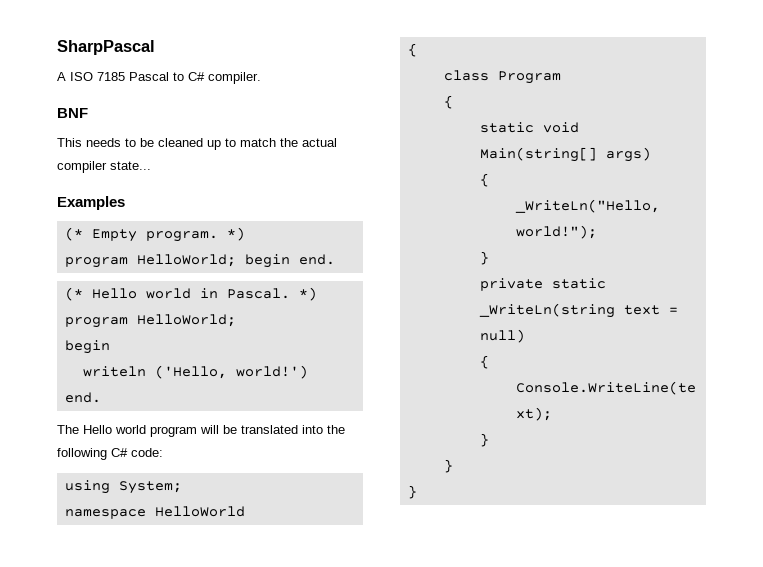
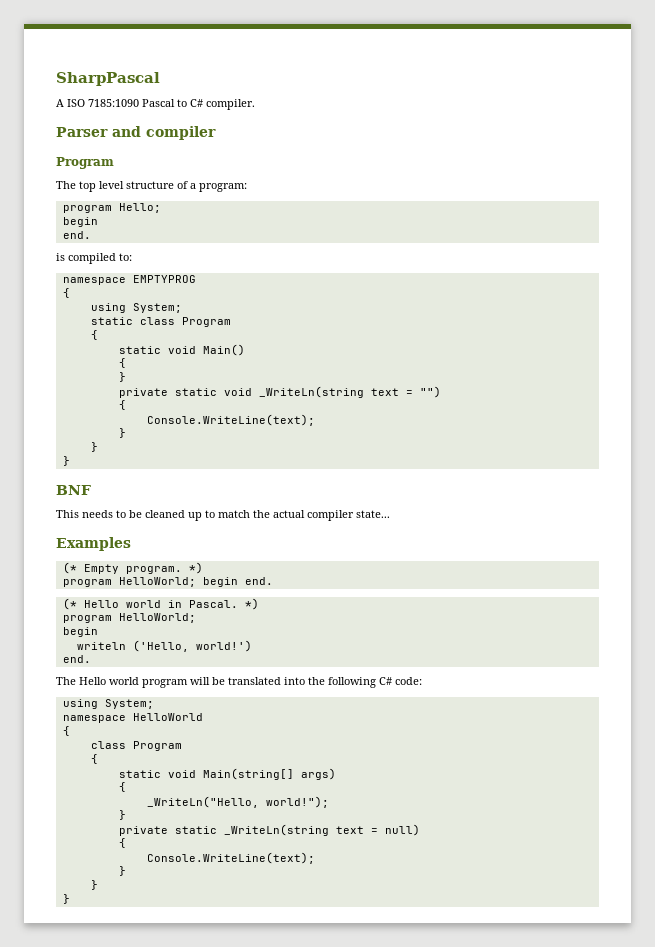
- A ISO 7185 Pascal to C# compiler.
+ A ISO 7185:1090 Pascal to C# compiler.
+ Parser and compiler
+ Program
+ The top level structure of a program:
+ program Hello;
+ begin
+ end.
+ is compiled to:
+ namespace EMPTYPROG
+ {
+ using System;
+ static class Program
+ {
+ static void Main()
+ {
+ }
+ private static void _WriteLn(string text = "")
+ {
+ Console.WriteLine(text);
+ }
+ }
+ }

